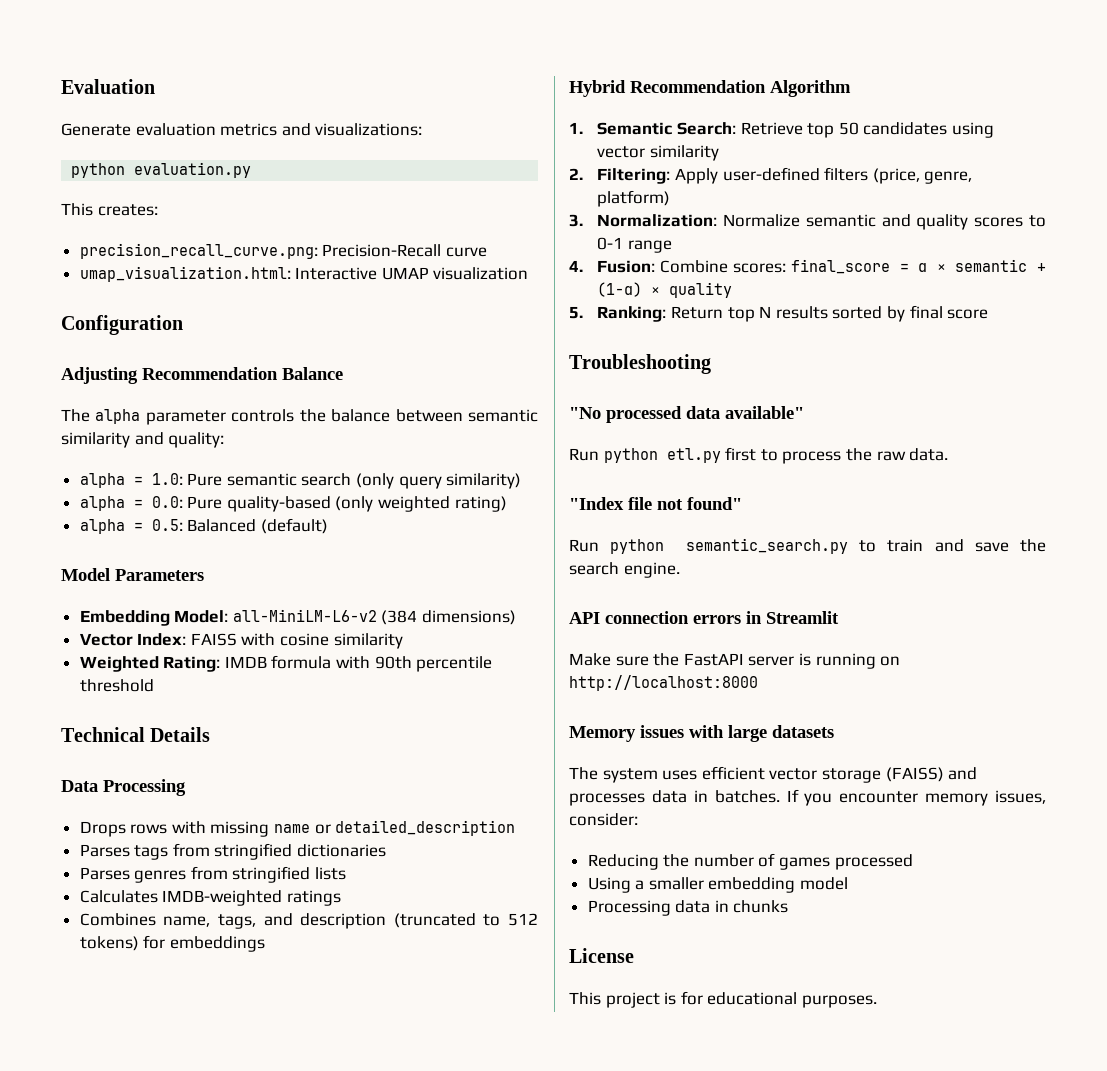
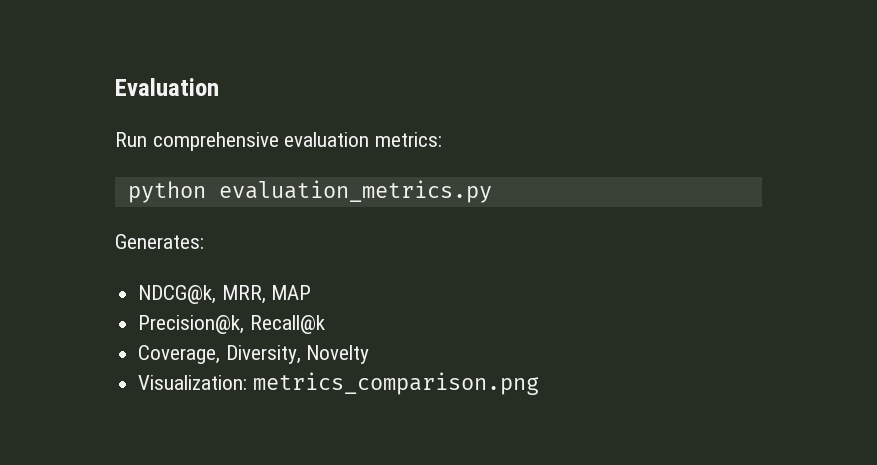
- Generate evaluation metrics and visualizations:
- python evaluation.py
- This creates:
- precision_recall_curve.png: Precision-Recall curve
- umap_visualization.html: Interactive UMAP visualization
- Configuration
- Adjusting Recommendation Balance
- The alpha parameter controls the balance between semantic similarity and quality:
- alpha = 1.0: Pure semantic search (only query similarity)
- alpha = 0.0: Pure quality-based (only weighted rating)
- alpha = 0.5: Balanced (default)
- Model Parameters
- Embedding Model: all-MiniLM-L6-v2 (384 dimensions)
- Vector Index: FAISS with cosine similarity
- Weighted Rating: IMDB formula with 90th percentile threshold
- Technical Details
- Data Processing
- Drops rows with missing name or detailed_description
- Parses tags from stringified dictionaries
- Parses genres from stringified lists
- Calculates IMDB-weighted ratings
- Combines name, tags, and description (truncated to 512 tokens) for embeddings
- Hybrid Recommendation Algorithm
- 1. Semantic Search: Retrieve top 50 candidates using vector similarity
- 2. Filtering: Apply user-defined filters (price, genre, platform)
- 3. Normalization: Normalize semantic and quality scores to 0-1 range
- 4. Fusion: Combine scores: final_score = α × semantic + (1-α) × quality
- 5. Ranking: Return top N results sorted by final score
- Troubleshooting
- "No processed data available"
- Run python etl.py first to process the raw data.
- "Index file not found"
- Run python semantic_search.py to train and save the search engine.
- API connection errors in Streamlit
- Make sure the FastAPI server is running on http://localhost:8000
- Memory issues with large datasets
- The system uses efficient vector storage (FAISS) and processes data in batches. If you encounter memory issues, consider:
- Reducing the number of games processed
- Using a smaller embedding model
- Processing data in chunks
- License
- This project is for educational purposes.
+ Run comprehensive evaluation metrics:
+ python evaluation_metrics.py
+ Generates:
+ NDCG@k, MRR, MAP
+ Precision@k, Recall@k
+ Coverage, Diversity, Novelty
+ Visualization: metrics_comparison.png

